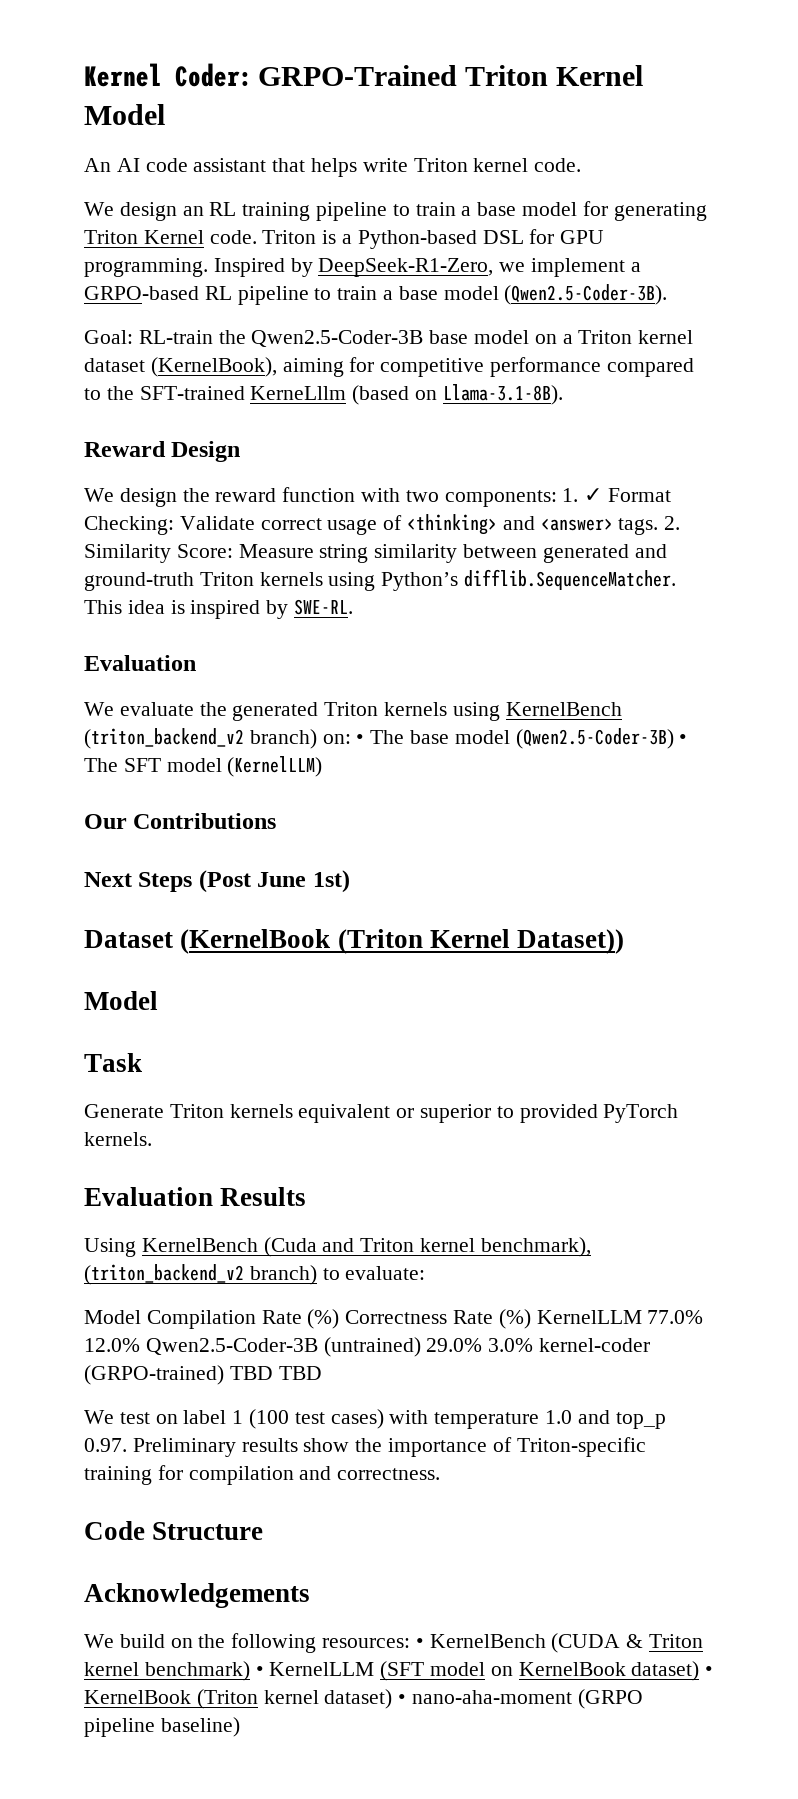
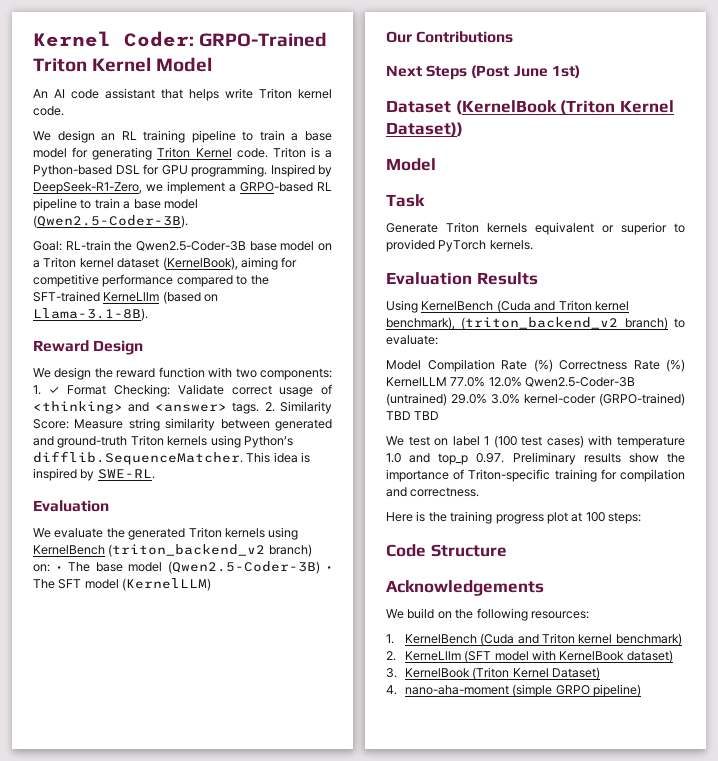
+ Here is the training progress plot at 100 steps:
- We build on the following resources: • KernelBench (CUDA & Triton kernel benchmark) • KernelLLM (SFT model on KernelBook dataset) • KernelBook (Triton kernel dataset) • nano-aha-moment (GRPO pipeline baseline)
+ We build on the following resources:
+ 1. KernelBench (Cuda and Triton kernel benchmark)
+ 2. KerneLllm (SFT model with KernelBook dataset)
+ 3. KernelBook (Triton Kernel Dataset)
+ 4. nano-aha-moment (simple GRPO pipeline)

